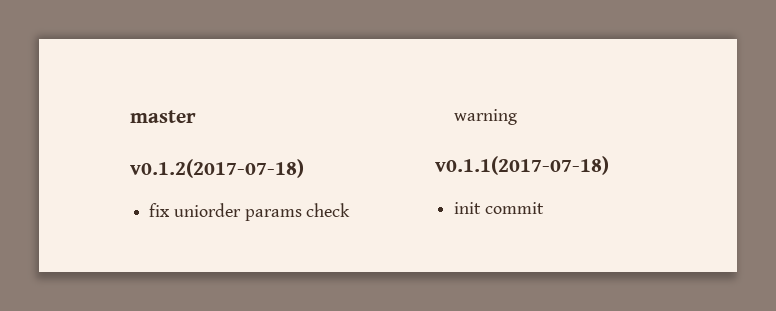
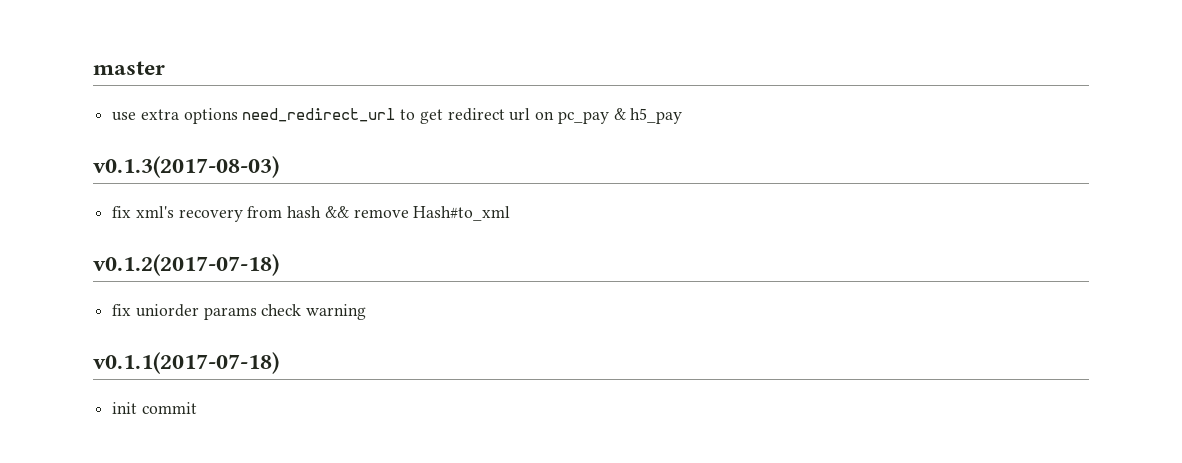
+ use extra options need_redirect_url to get redirect url on pc_pay & h5_pay
+ v0.1.3(2017-08-03)
+ fix xml's recovery from hash && remove Hash#to_xml

